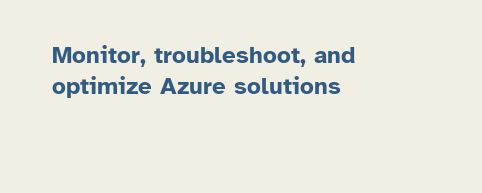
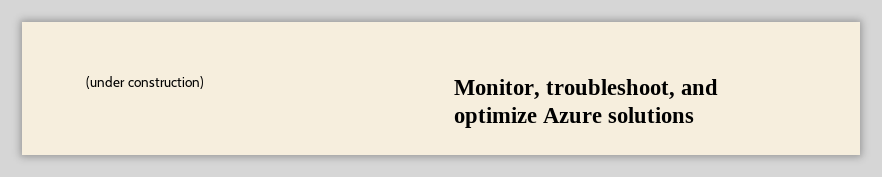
+ (under construction)

